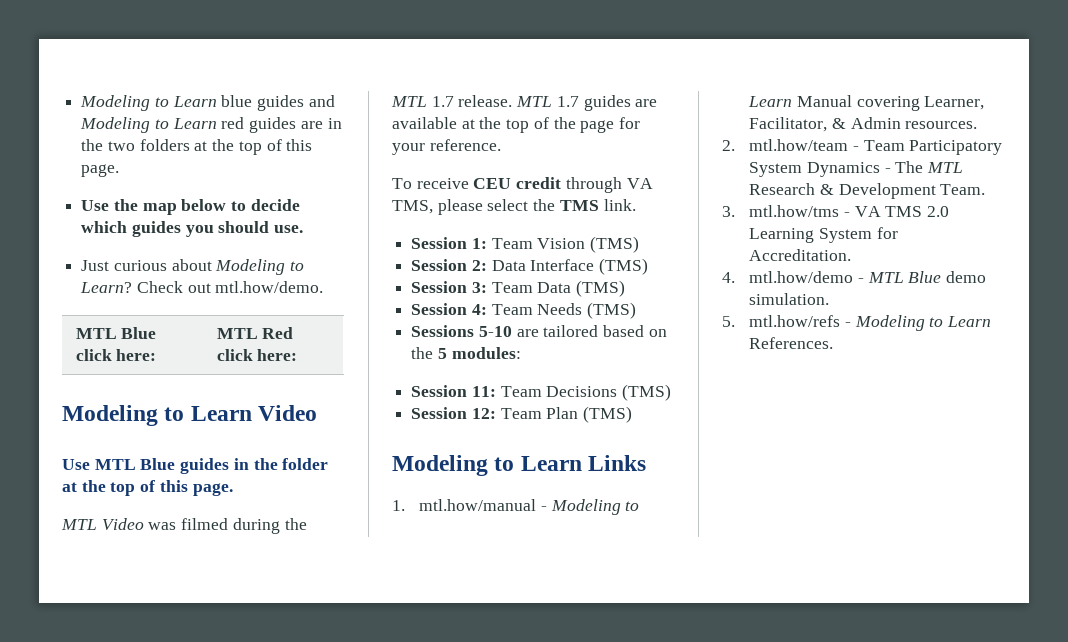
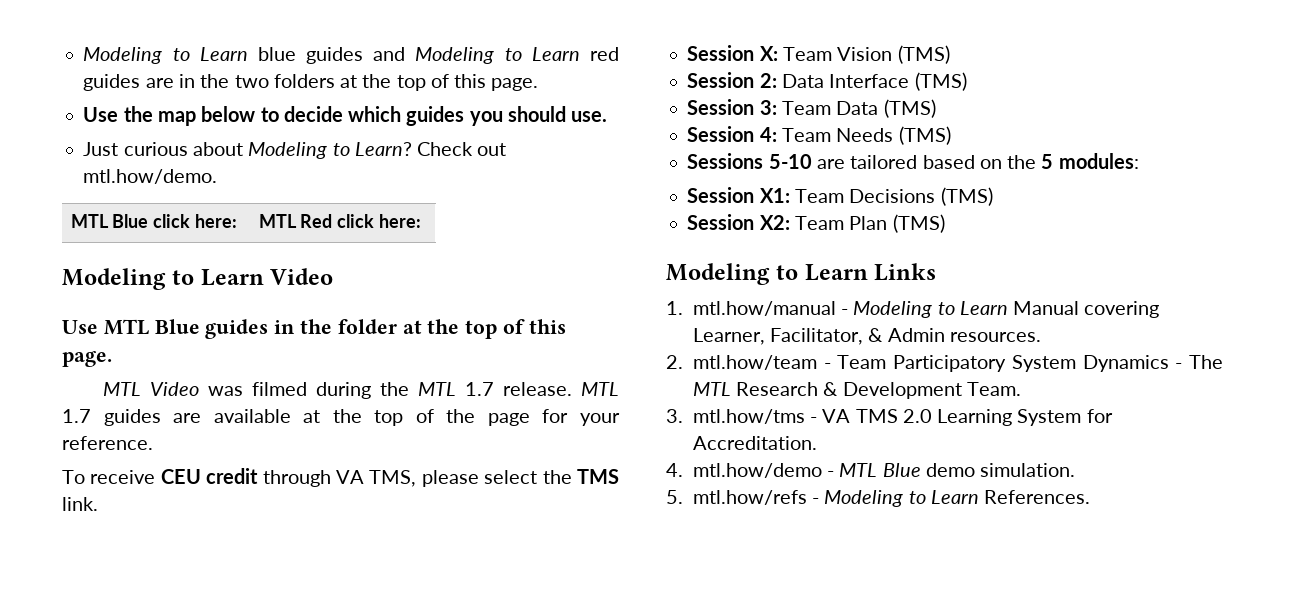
- Session 1: Team Vision (TMS)
+ Session X: Team Vision (TMS)
- Session 11: Team Decisions (TMS)
+ Session X1: Team Decisions (TMS)
- Session 12: Team Plan (TMS)
+ Session X2: Team Plan (TMS)

